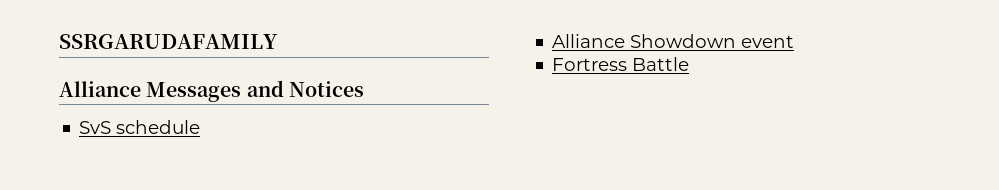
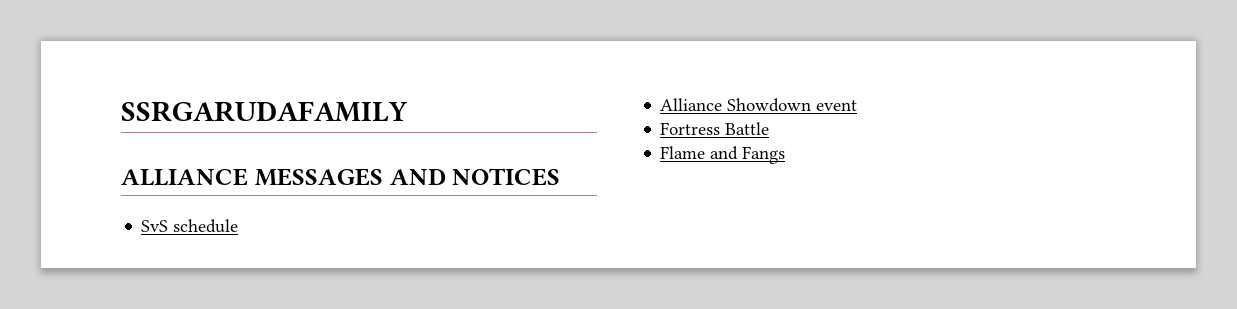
- Alliance Messages and Notices
+ ALLIANCE MESSAGES AND NOTICES
+ Flame and Fangs

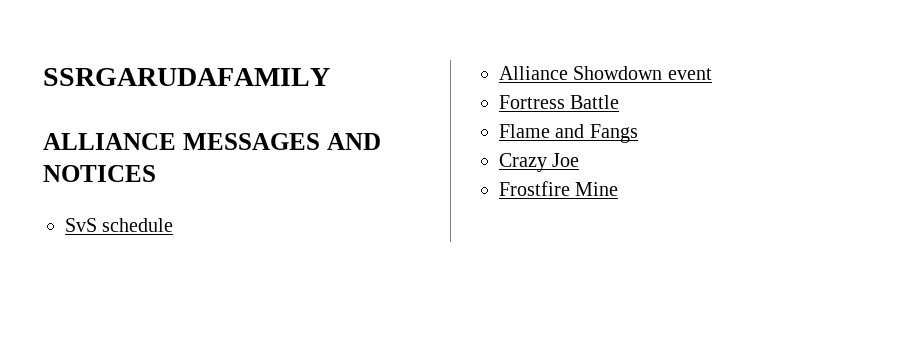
+ Crazy Joe
+ Frostfire Mine

